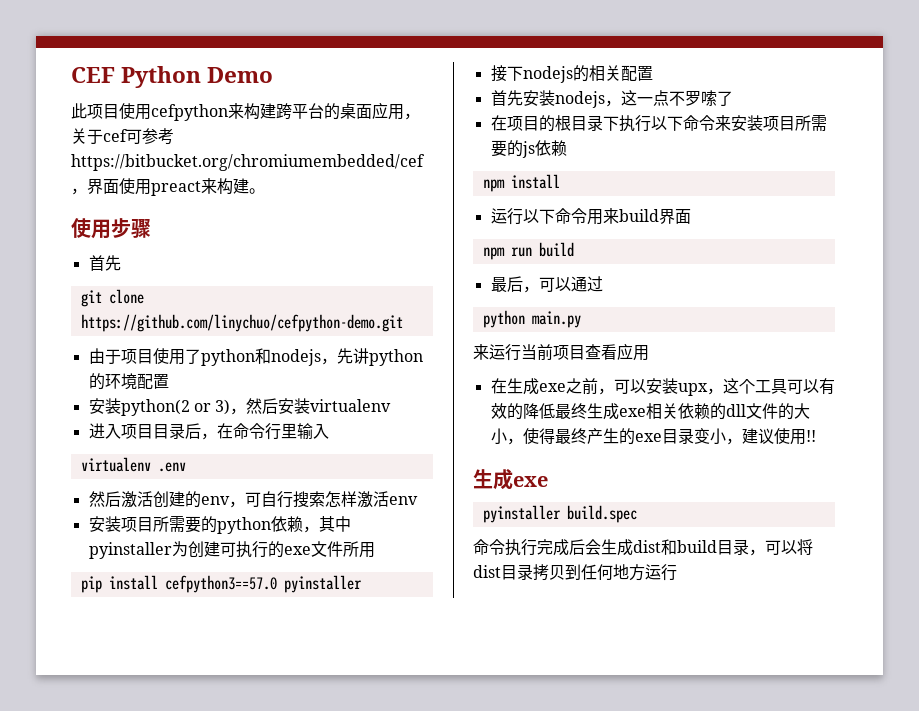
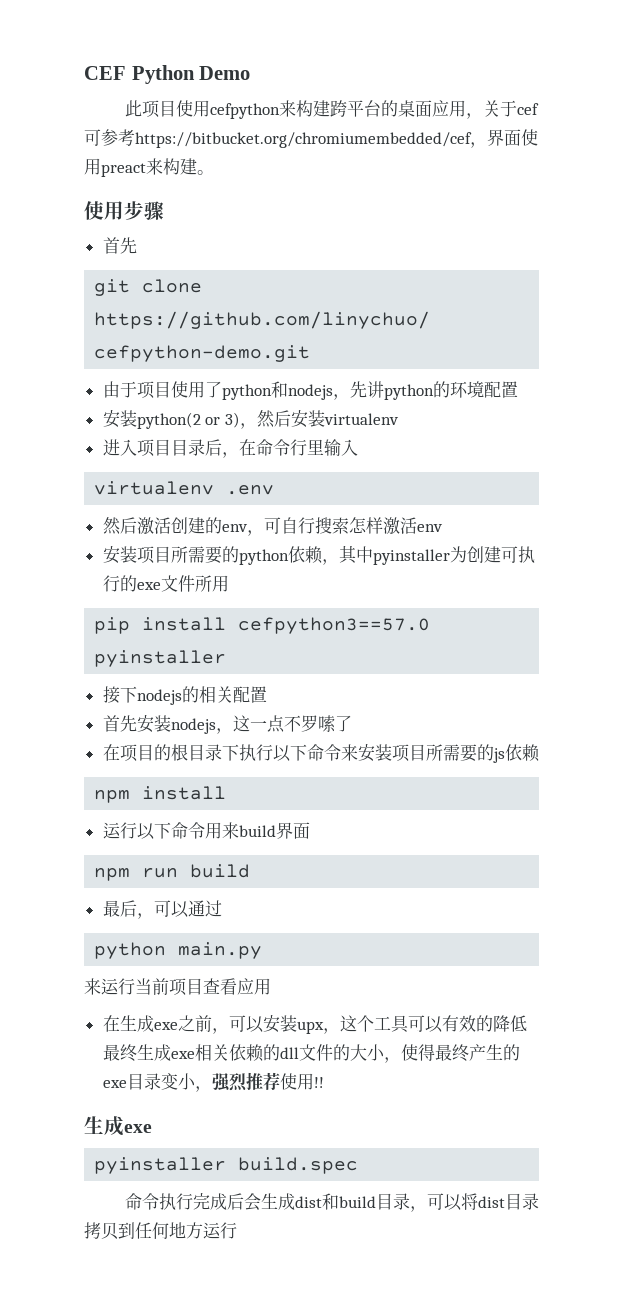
- 在生成exe之前，可以安装upx，这个工具可以有效的降低最终生成exe相关依赖的dll文件的大小，使得最终产生的exe目录变小，建议使用!!
+ 在生成exe之前，可以安装upx，这个工具可以有效的降低最终生成exe相关依赖的dll文件的大小，使得最终产生的exe目录变小，强烈推荐使用!!

